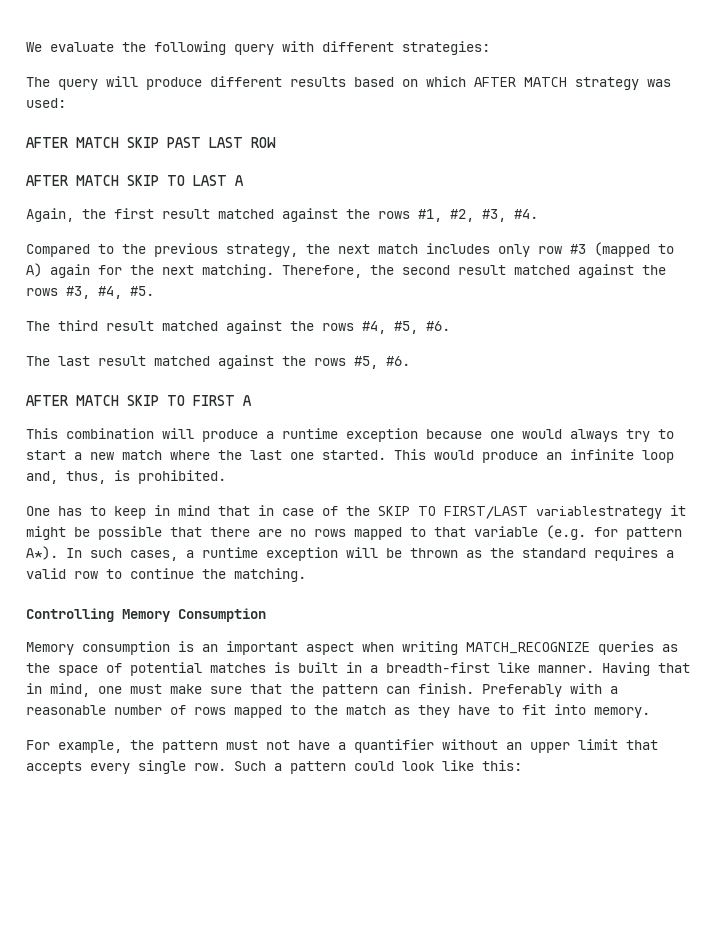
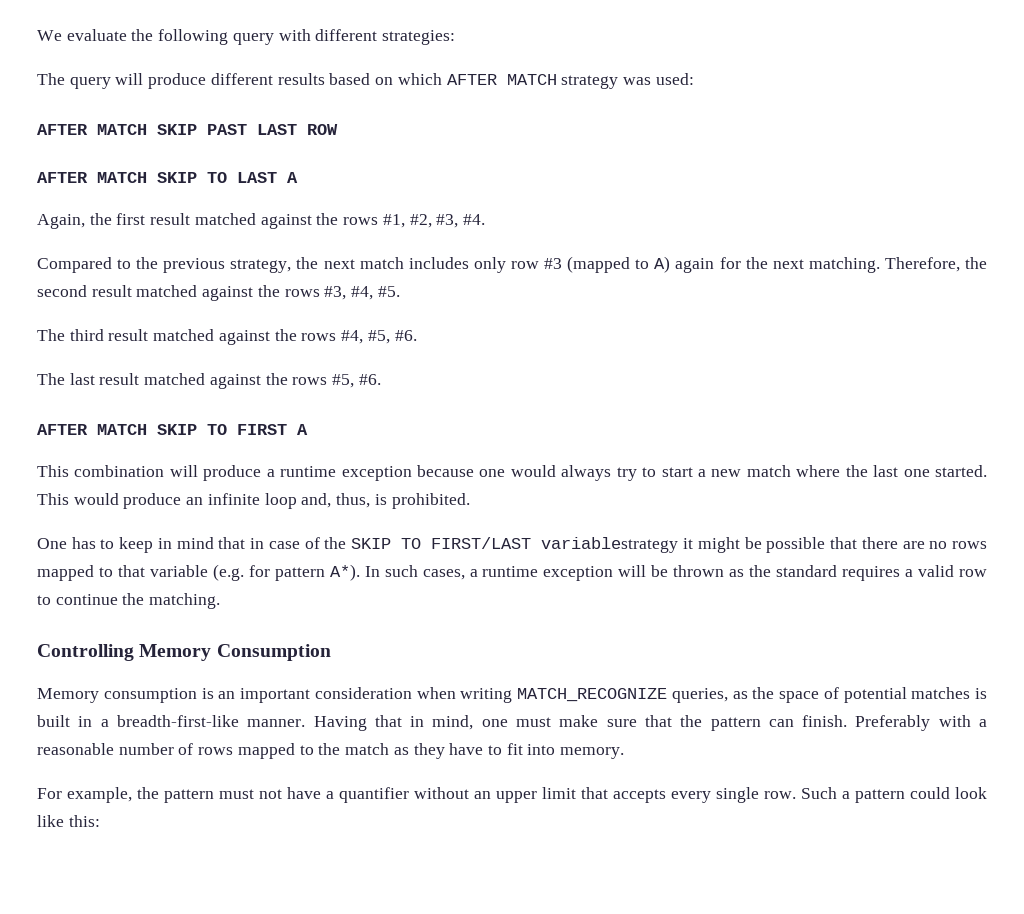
- Memory consumption is an important aspect when writing MATCH_RECOGNIZE queries as the space of potential matches is built in a breadth-first like manner.
+ Memory consumption is an important consideration when writing MATCH_RECOGNIZE queries, as the space of potential matches is built in a breadth-first-like manner.

